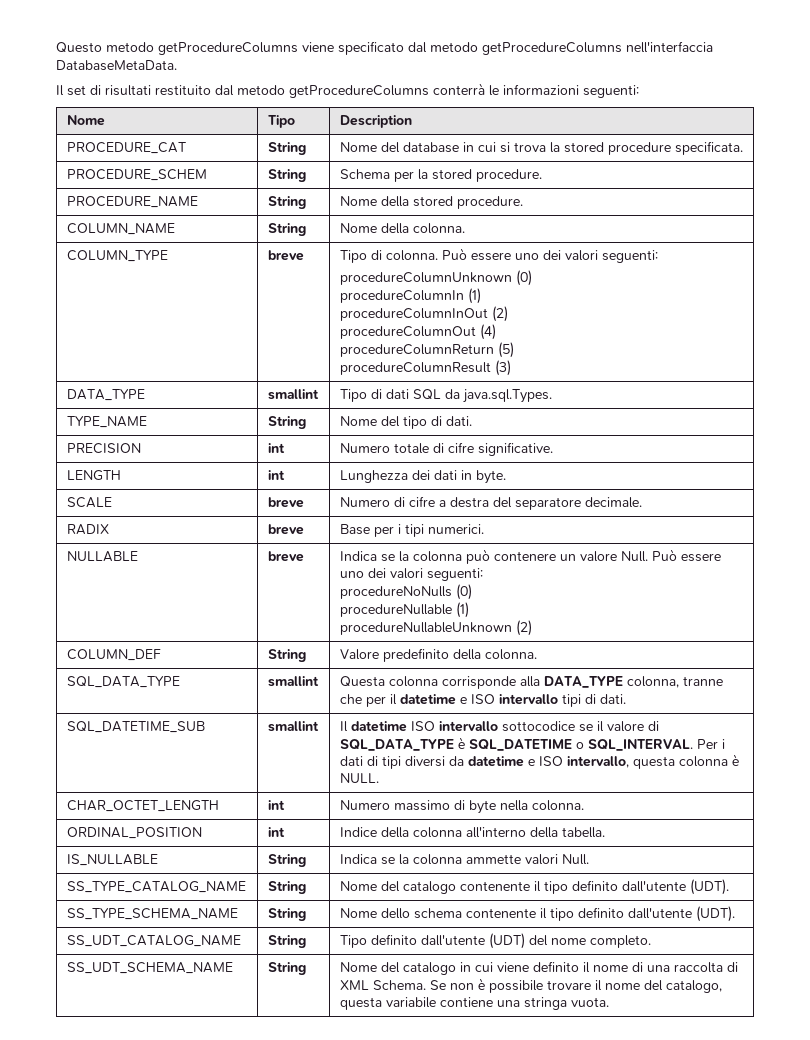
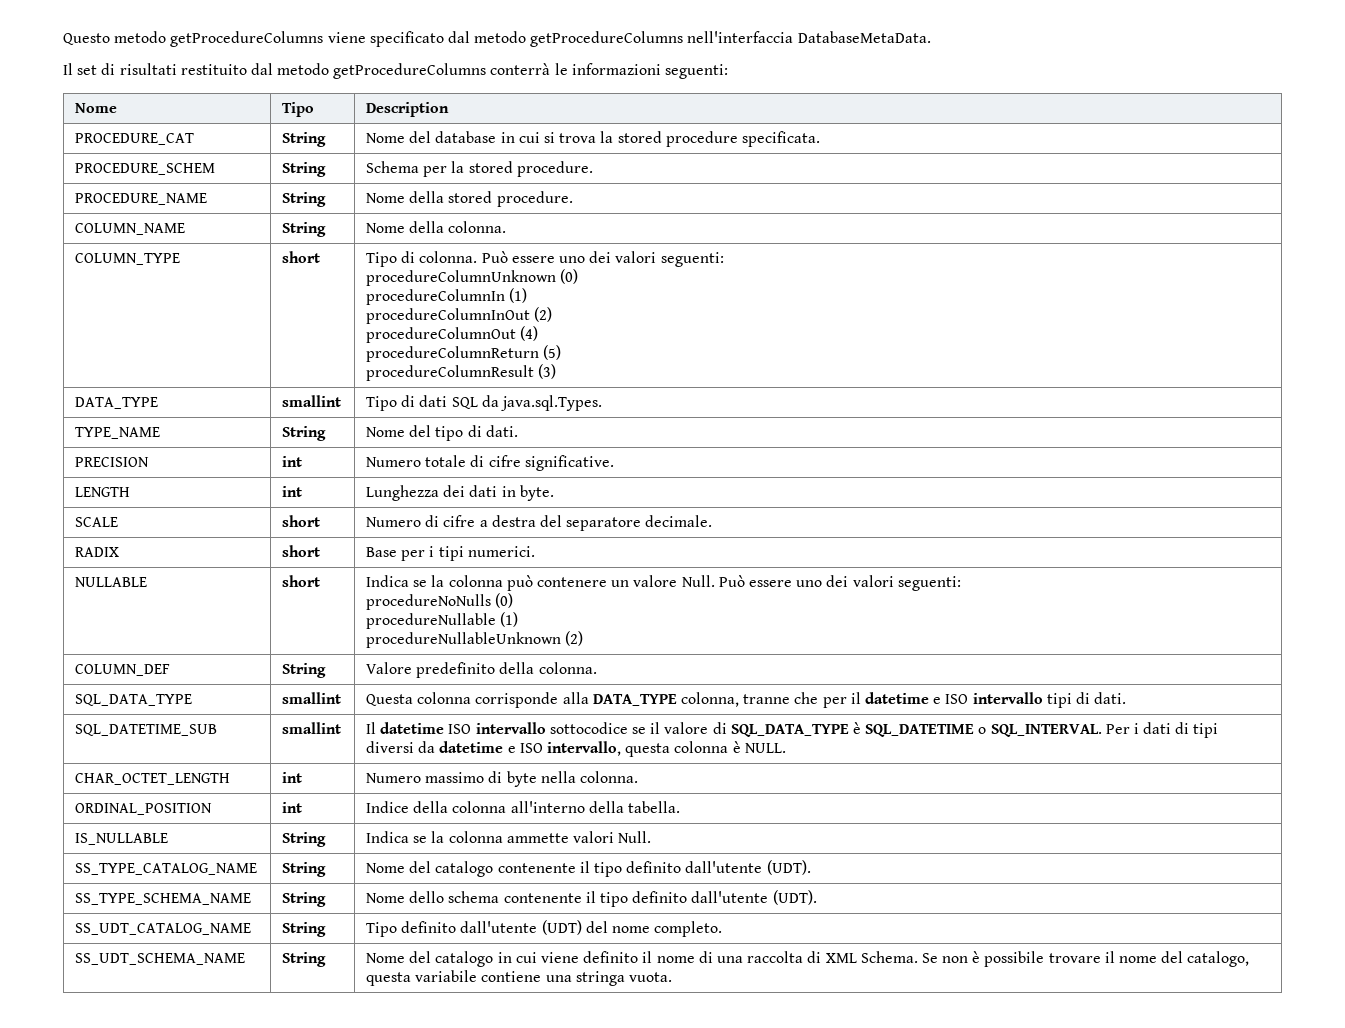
- COLUMN_TYPE | breve | Tipo di colonna. Può essere uno dei valori seguenti:
+ COLUMN_TYPE | short | Tipo di colonna. Può essere uno dei valori seguenti:
- SCALE | breve | Numero di cifre a destra del separatore decimale.
+ SCALE | short | Numero di cifre a destra del separatore decimale.
- RADIX | breve | Base per i tipi numerici.
+ RADIX | short | Base per i tipi numerici.
- NULLABLE | breve | Indica se la colonna può contenere un valore Null. Può essere uno dei valori seguenti:
+ NULLABLE | short | Indica se la colonna può contenere un valore Null. Può essere uno dei valori seguenti:

